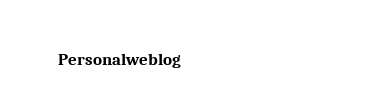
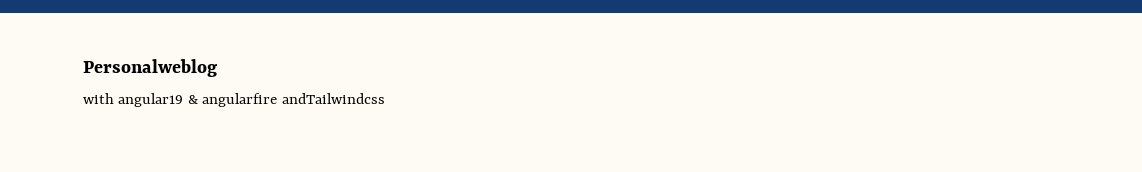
+ with angular19 & angularfire andTailwindcss

